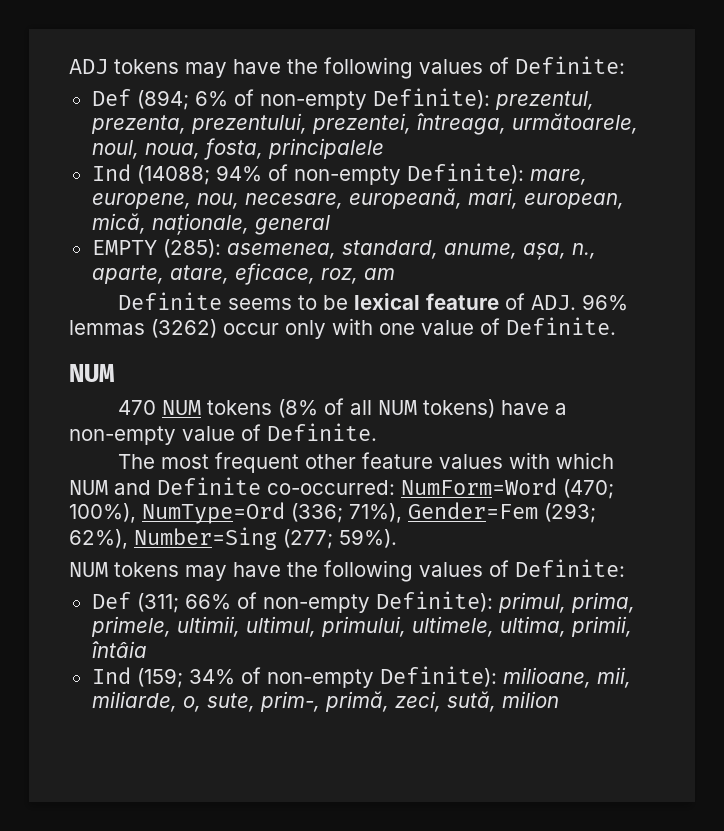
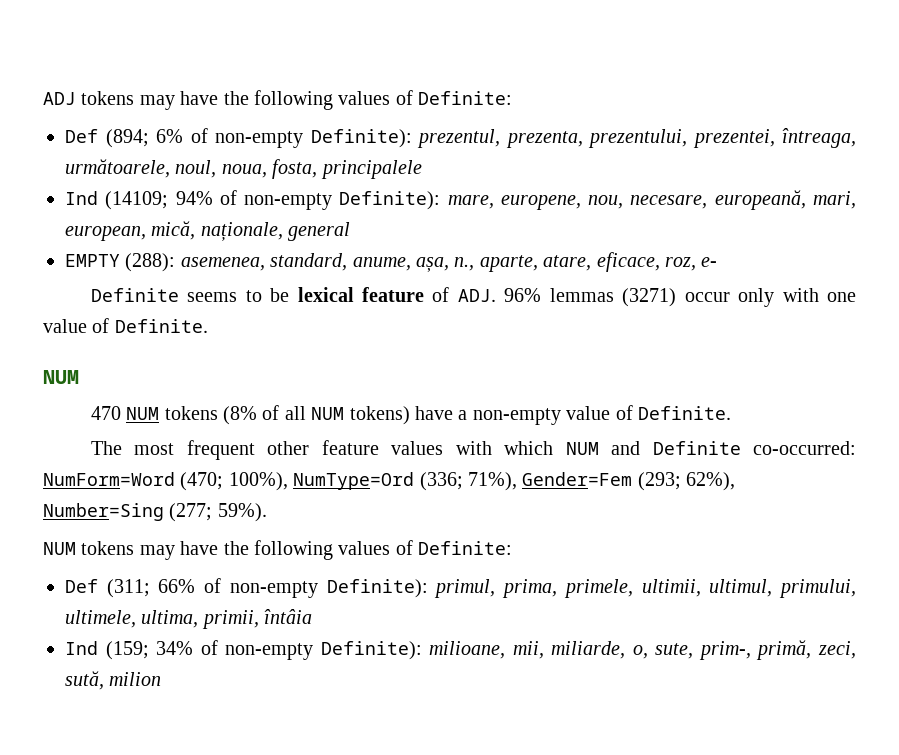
- Ind (14088; 94% of non-empty Definite): mare, europene, nou, necesare, europeană, mari, european, mică, naționale, general
+ Ind (14109; 94% of non-empty Definite): mare, europene, nou, necesare, europeană, mari, european, mică, naționale, general
- EMPTY (285): asemenea, standard, anume, așa, n., aparte, atare, eficace, roz, am
+ EMPTY (288): asemenea, standard, anume, așa, n., aparte, atare, eficace, roz, e-
- Definite seems to be lexical feature of ADJ. 96% lemmas (3262) occur only with one value of Definite.
+ Definite seems to be lexical feature of ADJ. 96% lemmas (3271) occur only with one value of Definite.

